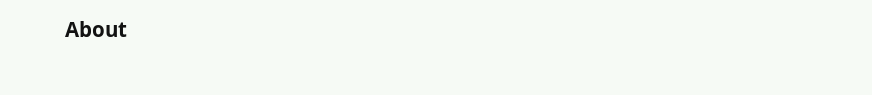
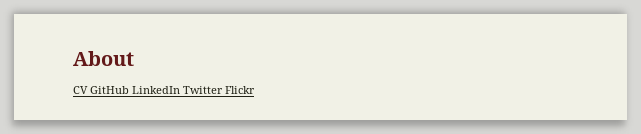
+ CV GitHub LinkedIn Twitter Flickr

